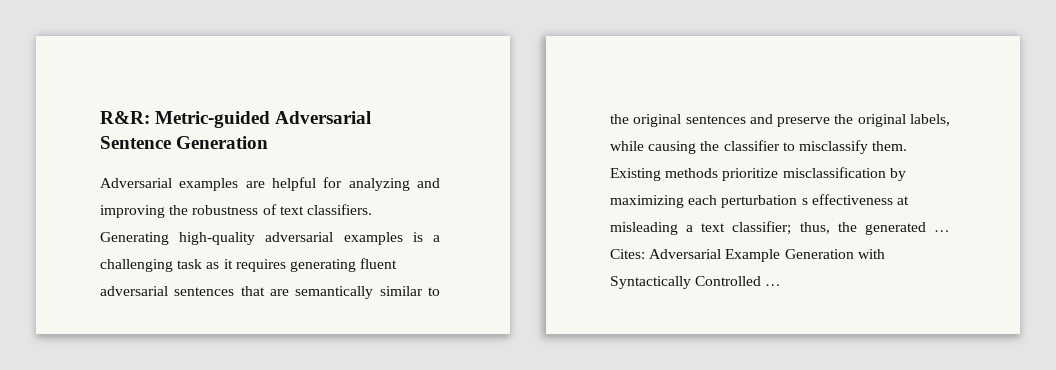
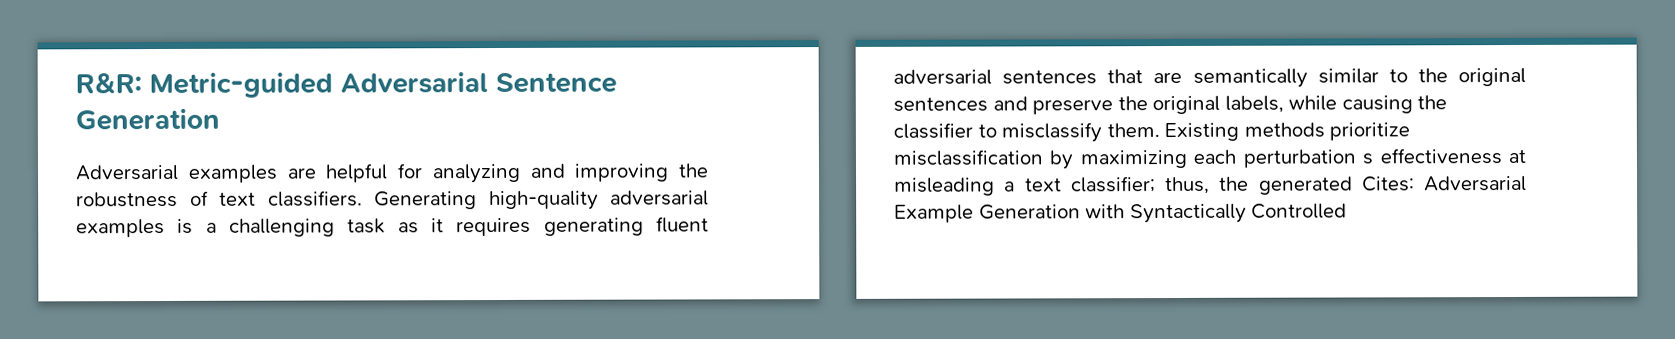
- Existing methods prioritize misclassification by maximizing each perturbation s effectiveness at misleading a text classifier; thus, the generated … Cites: Adversarial Example Generation with Syntactically Controlled …
+ Existing methods prioritize misclassification by maximizing each perturbation s effectiveness at misleading a text classifier; thus, the generated Cites: Adversarial Example Generation with Syntactically Controlled

